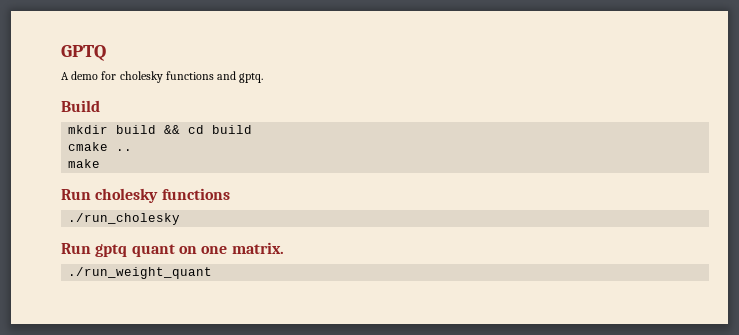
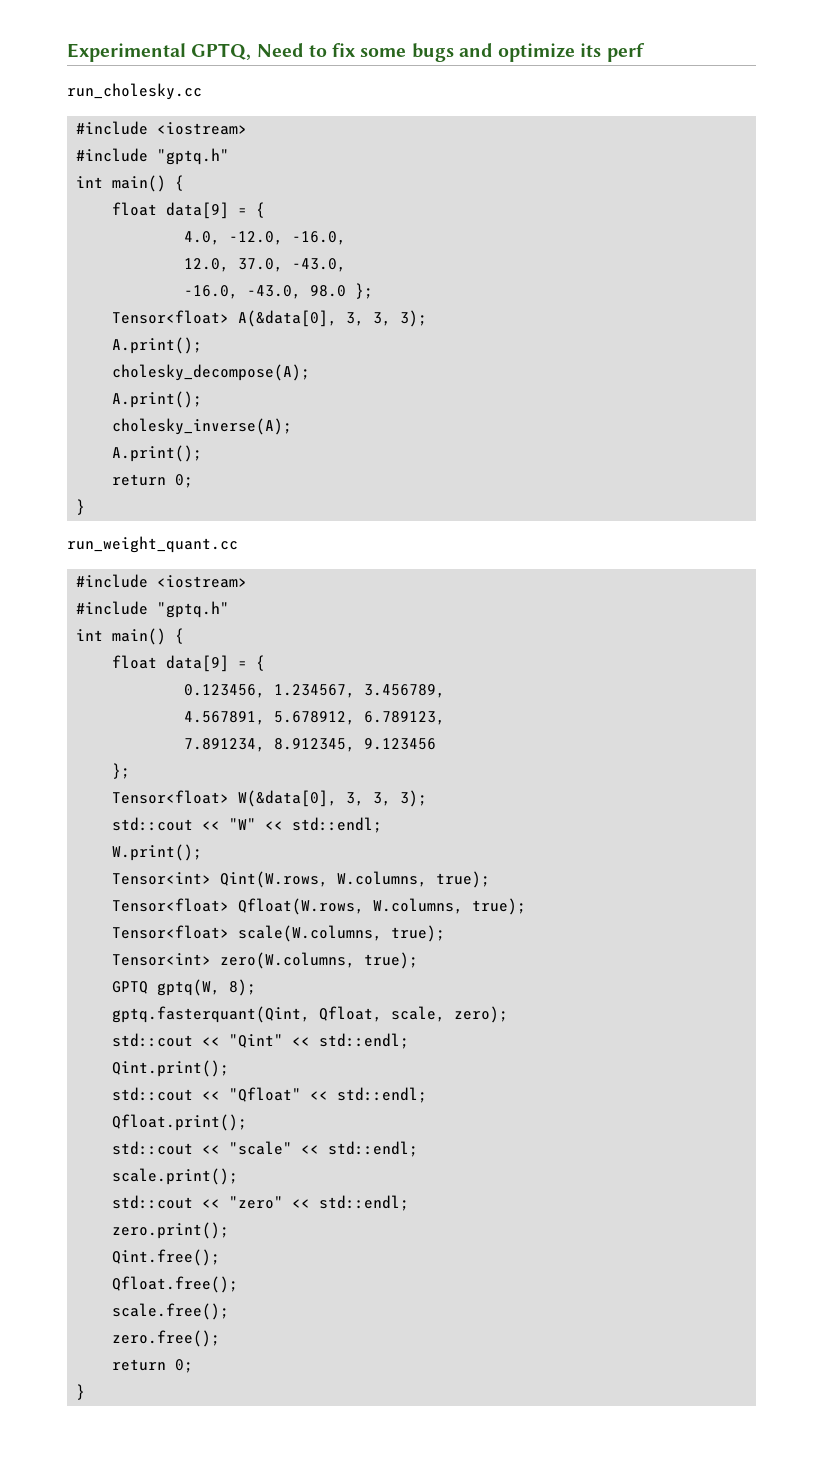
- GPTQ
- A demo for cholesky functions and gptq.
- Build
- mkdir build && cd build
- cmake ..
- make
- Run cholesky functions
- ./run_cholesky
- Run gptq quant on one matrix.
- ./run_weight_quant
+ Experimental GPTQ, Need to fix some bugs and optimize its perf
+ run_cholesky.cc
+ #include <iostream>
+ #include "gptq.h"
+ int main() {
+ float data[9] = {
+ 4.0, -12.0, -16.0,
+ 12.0, 37.0, -43.0,
+ -16.0, -43.0, 98.0 };
+ Tensor<float> A(&data[0], 3, 3, 3);
+ A.print();
+ cholesky_decompose(A);
+ A.print();
+ cholesky_inverse(A);
+ A.print();
+ return 0;
+ }
+ run_weight_quant.cc
+ #include <iostream>
+ #include "gptq.h"
+ int main() {
+ float data[9] = {
+ 0.123456, 1.234567, 3.456789,
+ 4.567891, 5.678912, 6.789123,
+ 7.891234, 8.912345, 9.123456
+ };
+ Tensor<float> W(&data[0], 3, 3, 3);
+ std::cout << "W" << std::endl;
+ W.print();
+ Tensor<int> Qint(W.rows, W.columns, true);
+ Tensor<float> Qfloat(W.rows, W.columns, true);
+ Tensor<float> scale(W.columns, true);
+ Tensor<int> zero(W.columns, true);
+ GPTQ gptq(W, 8);
+ gptq.fasterquant(Qint, Qfloat, scale, zero);
+ std::cout << "Qint" << std::endl;
+ Qint.print();
+ std::cout << "Qfloat" << std::endl;
+ Qfloat.print();
+ std::cout << "scale" << std::endl;
+ scale.print();
+ std::cout << "zero" << std::endl;
+ zero.print();
+ Qint.free();
+ Qfloat.free();
+ scale.free();
+ zero.free();
+ return 0;
+ }

